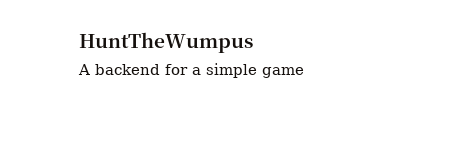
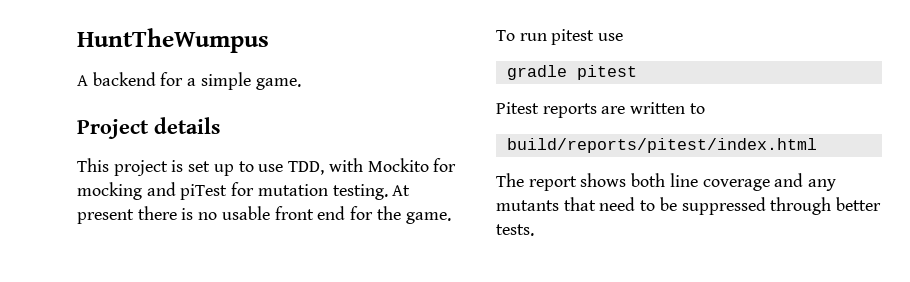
- A backend for a simple game
+ A backend for a simple game.
+ Project details
+ This project is set up to use TDD, with Mockito for mocking and piTest for mutation testing. At present there is no usable front end for the game. To run pitest use
+ gradle pitest
+ Pitest reports are written to
+ build/reports/pitest/index.html
+ The report shows both line coverage and any mutants that need to be suppressed through better tests.

